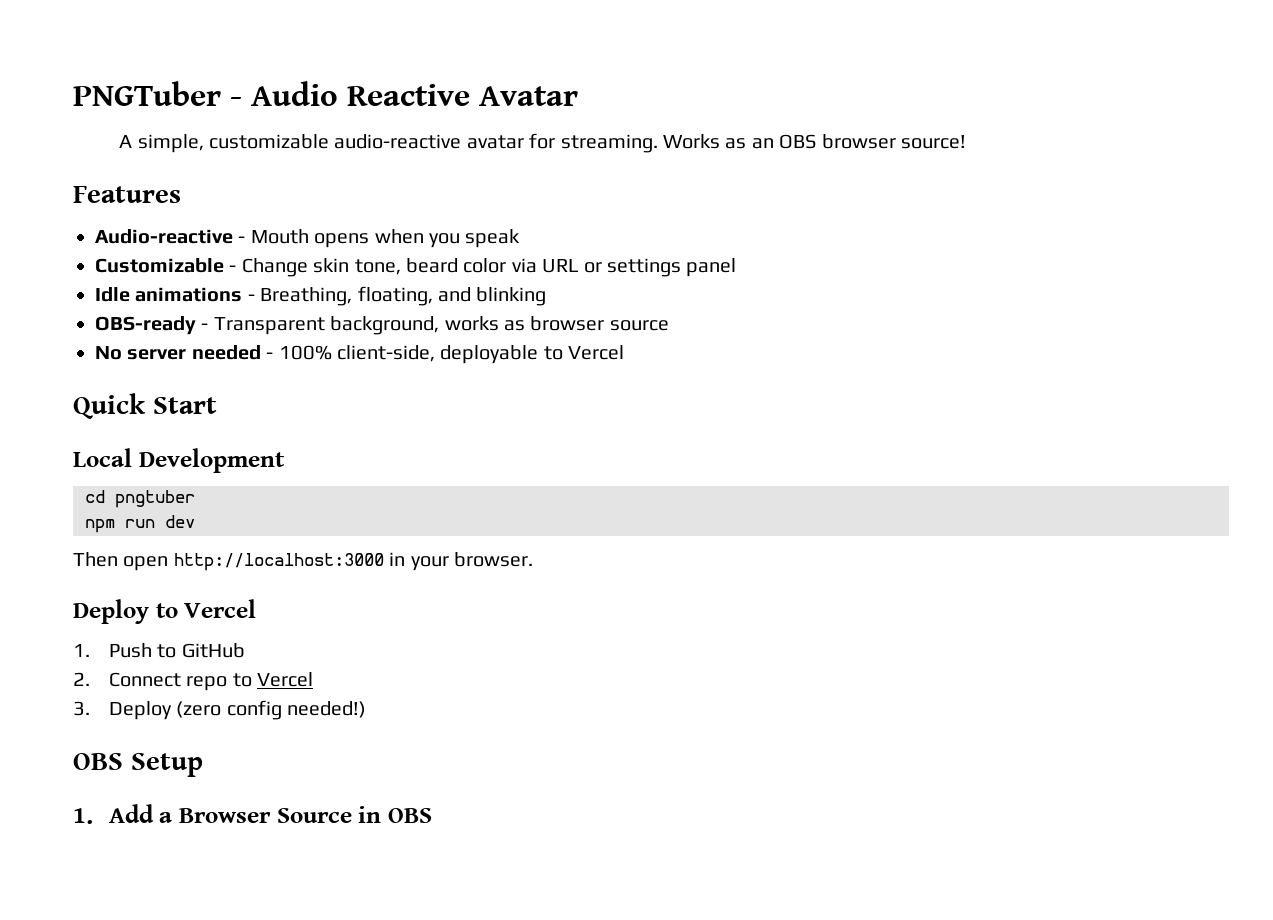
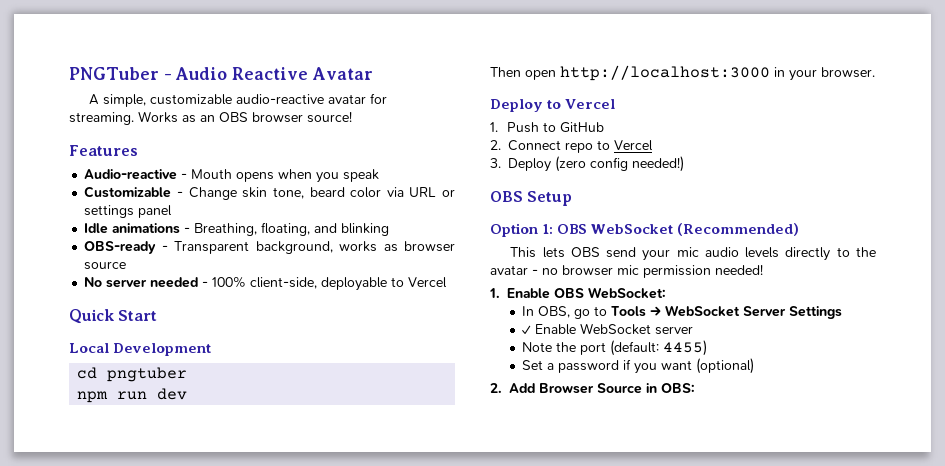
- 1. Add a Browser Source in OBS
+ Option 1: OBS WebSocket (Recommended)
+ This lets OBS send your mic audio levels directly to the avatar - no browser mic permission needed!
+ 1. Enable OBS WebSocket:
+ In OBS, go to Tools → WebSocket Server Settings
+ ✓ Enable WebSocket server
+ Note the port (default: 4455)
+ Set a password if you want (optional)
+ 2. Add Browser Source in OBS:

